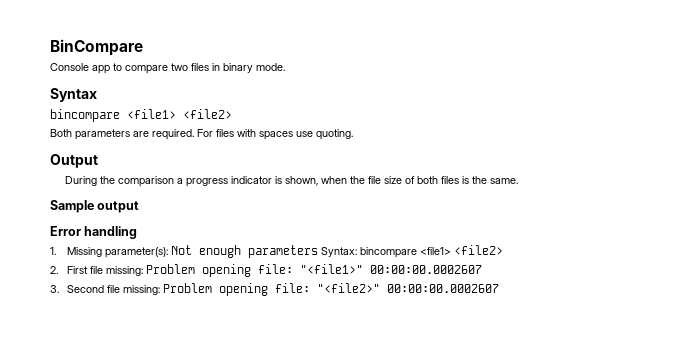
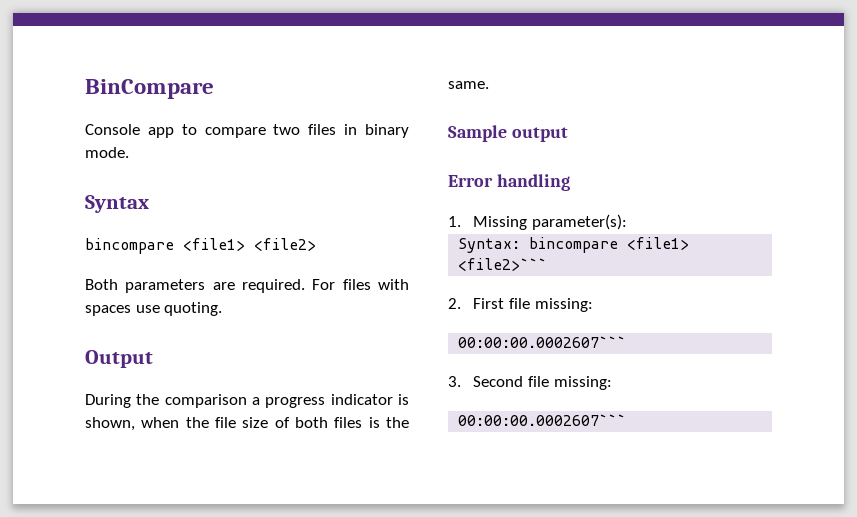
- 1. Missing parameter(s): Not enough parameters Syntax: bincompare <file1> <file2>
+ 1. Missing parameter(s):
+ Syntax: bincompare <file1> <file2>```
- 2. First file missing: Problem opening file: "<file1>" 00:00:00.0002607
+ 2. First file missing:
+ 00:00:00.0002607```
- 3. Second file missing: Problem opening file: "<file2>" 00:00:00.0002607
+ 3. Second file missing:
+ 00:00:00.0002607```

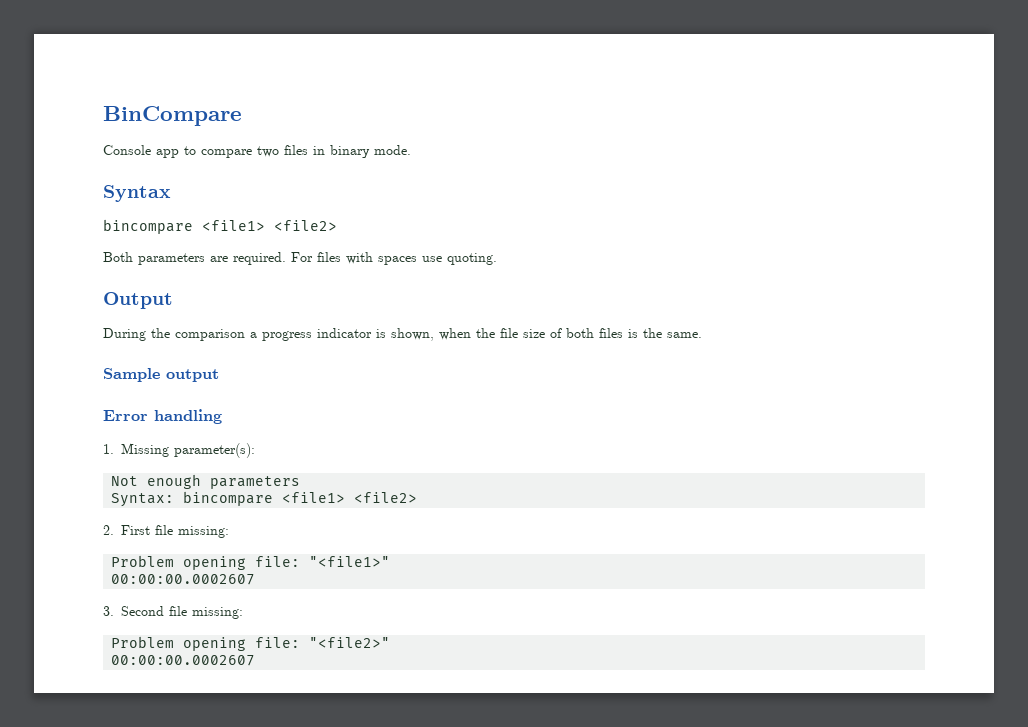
+ Not enough parameters
- Syntax: bincompare <file1> <file2>```
+ Syntax: bincompare <file1> <file2>
  2. First file missing:
- 00:00:00.0002607```
+ Problem opening file: "<file1>"
+ 00:00:00.0002607
  3. Second file missing:
- 00:00:00.0002607```
+ Problem opening file: "<file2>"
+ 00:00:00.0002607

